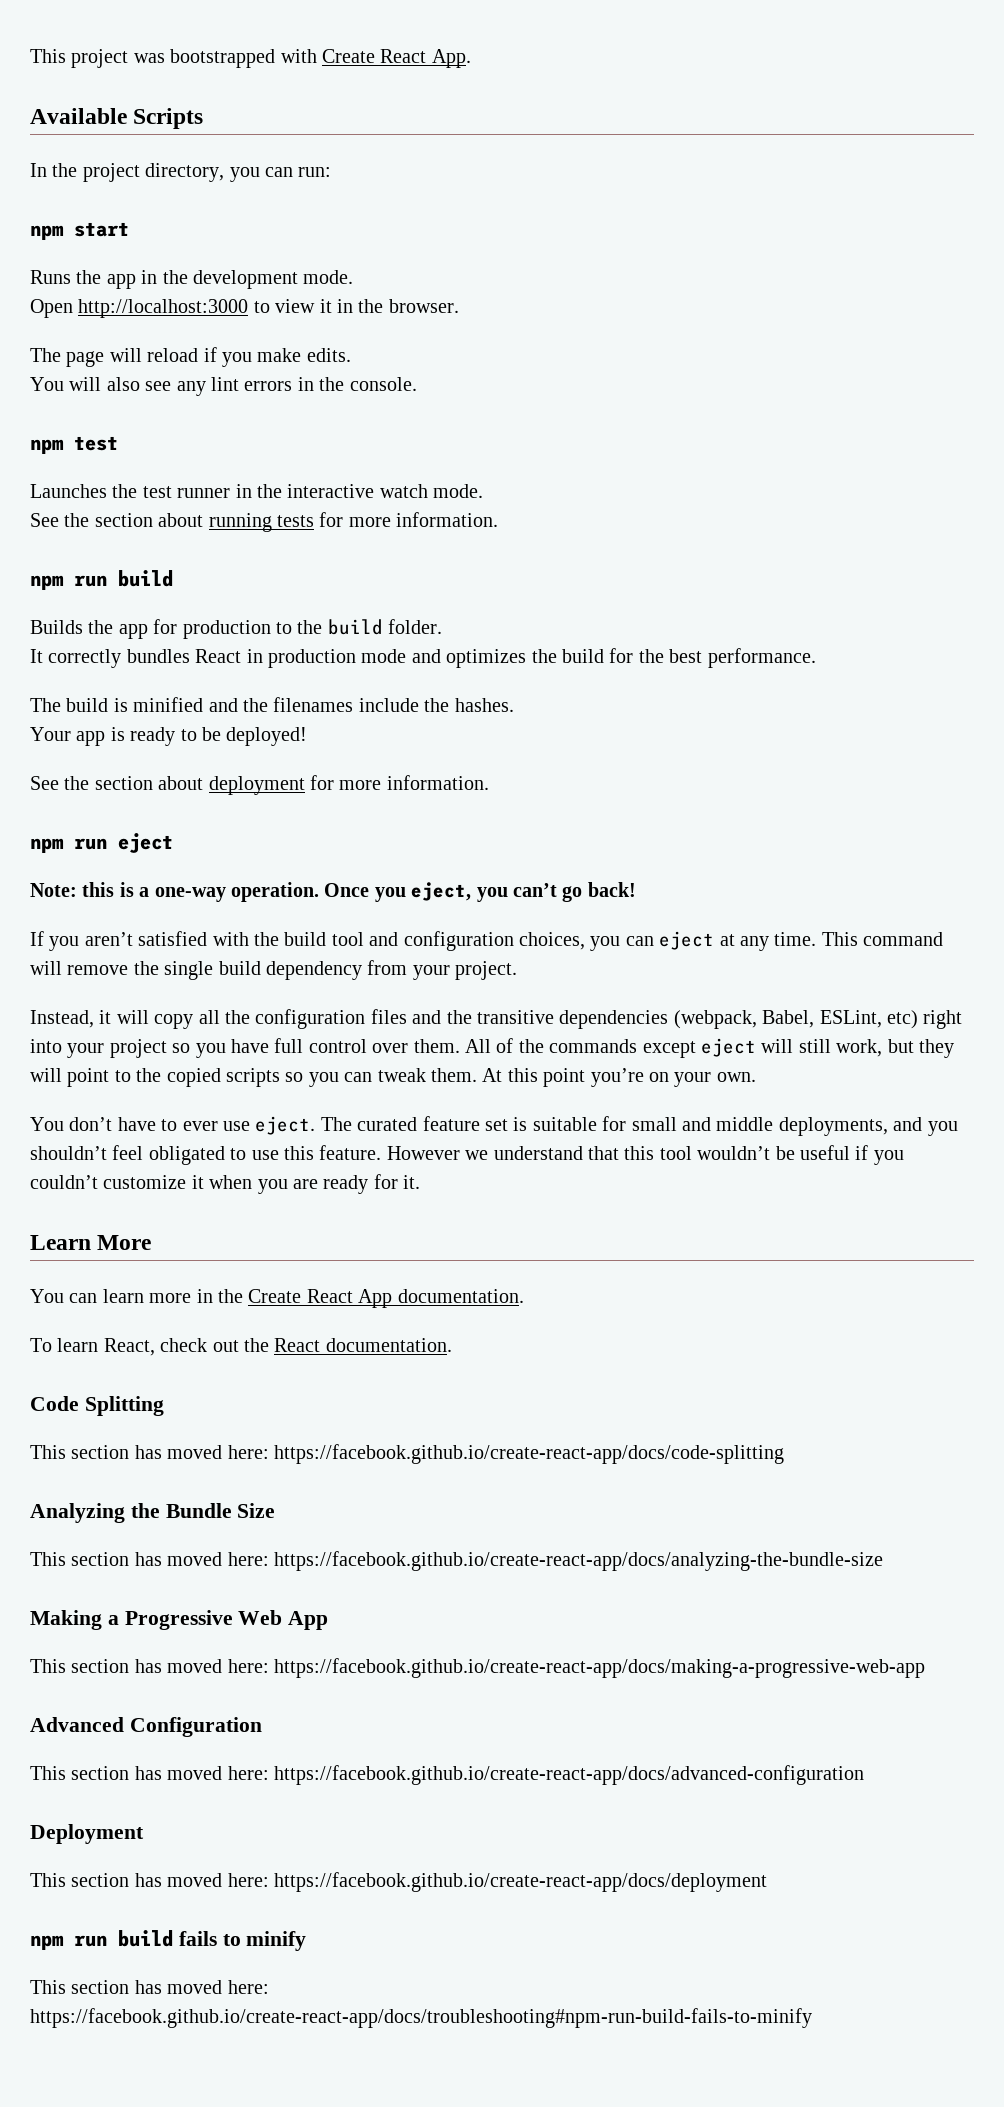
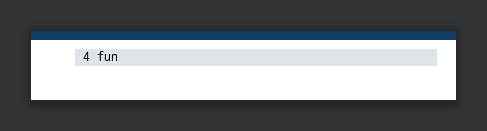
- This project was bootstrapped with Create React App.
- Available Scripts
- In the project directory, you can run:
- npm start
- Runs the app in the development mode.
- Open http://localhost:3000 to view it in the browser.
- The page will reload if you make edits.
- You will also see any lint errors in the console.
- npm test
- Launches the test runner in the interactive watch mode.
- See the section about running tests for more information.
- npm run build
- Builds the app for production to the build folder.
- It correctly bundles React in production mode and optimizes the build for the best performance.
- The build is minified and the filenames include the hashes.
- Your app is ready to be deployed!
- See the section about deployment for more information.
- npm run eject
- Note: this is a one-way operation. Once you eject, you can’t go back!
- If you aren’t satisfied with the build tool and configuration choices, you can eject at any time. This command will remove the single build dependency from your project.
- Instead, it will copy all the configuration files and the transitive dependencies (webpack, Babel, ESLint, etc) right into your project so you have full control over them. All of the commands except eject will still work, but they will point to the copied scripts so you can tweak them. At this point you’re on your own.
- You don’t have to ever use eject. The curated feature set is suitable for small and middle deployments, and you shouldn’t feel obligated to use this feature. However we understand that this tool wouldn’t be useful if you couldn’t customize it when you are ready for it.
- Learn More
- You can learn more in the Create React App documentation.
- To learn React, check out the React documentation.
- Code Splitting
- This section has moved here: https://facebook.github.io/create-react-app/docs/code-splitting
- Analyzing the Bundle Size
- This section has moved here: https://facebook.github.io/create-react-app/docs/analyzing-the-bundle-size
- Making a Progressive Web App
- This section has moved here: https://facebook.github.io/create-react-app/docs/making-a-progressive-web-app
- Advanced Configuration
- This section has moved here: https://facebook.github.io/create-react-app/docs/advanced-configuration
- Deployment
- This section has moved here: https://facebook.github.io/create-react-app/docs/deployment
- npm run build fails to minify
- This section has moved here: https://facebook.github.io/create-react-app/docs/troubleshooting#npm-run-build-fails-to-minify
+ 4 fun

